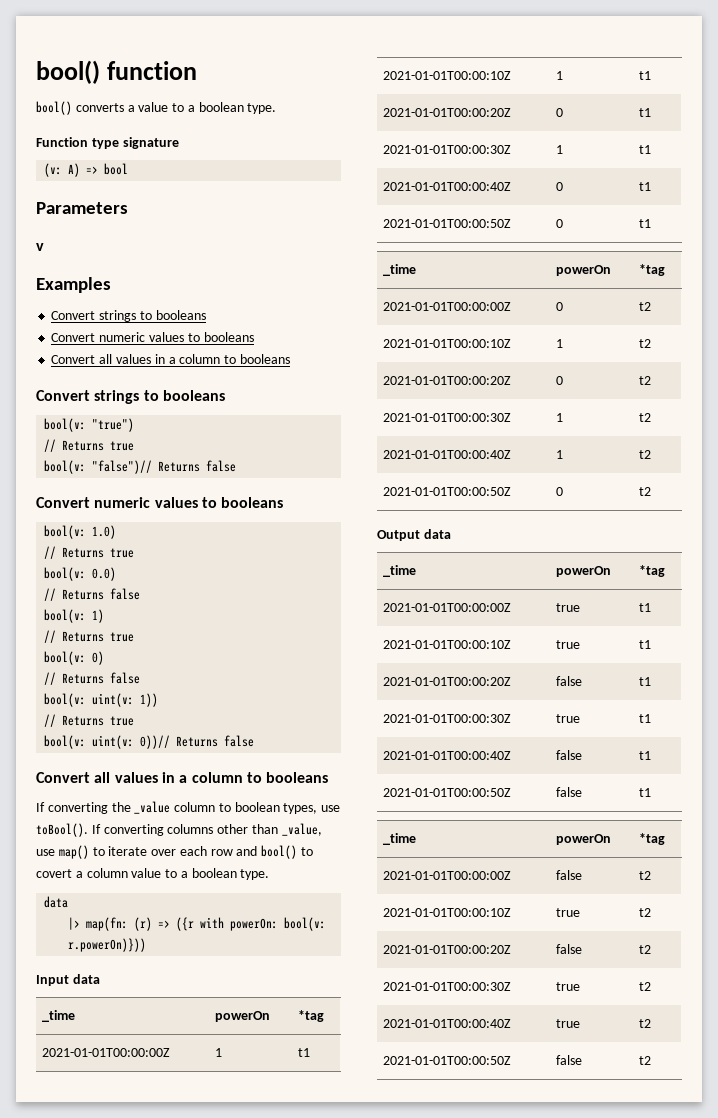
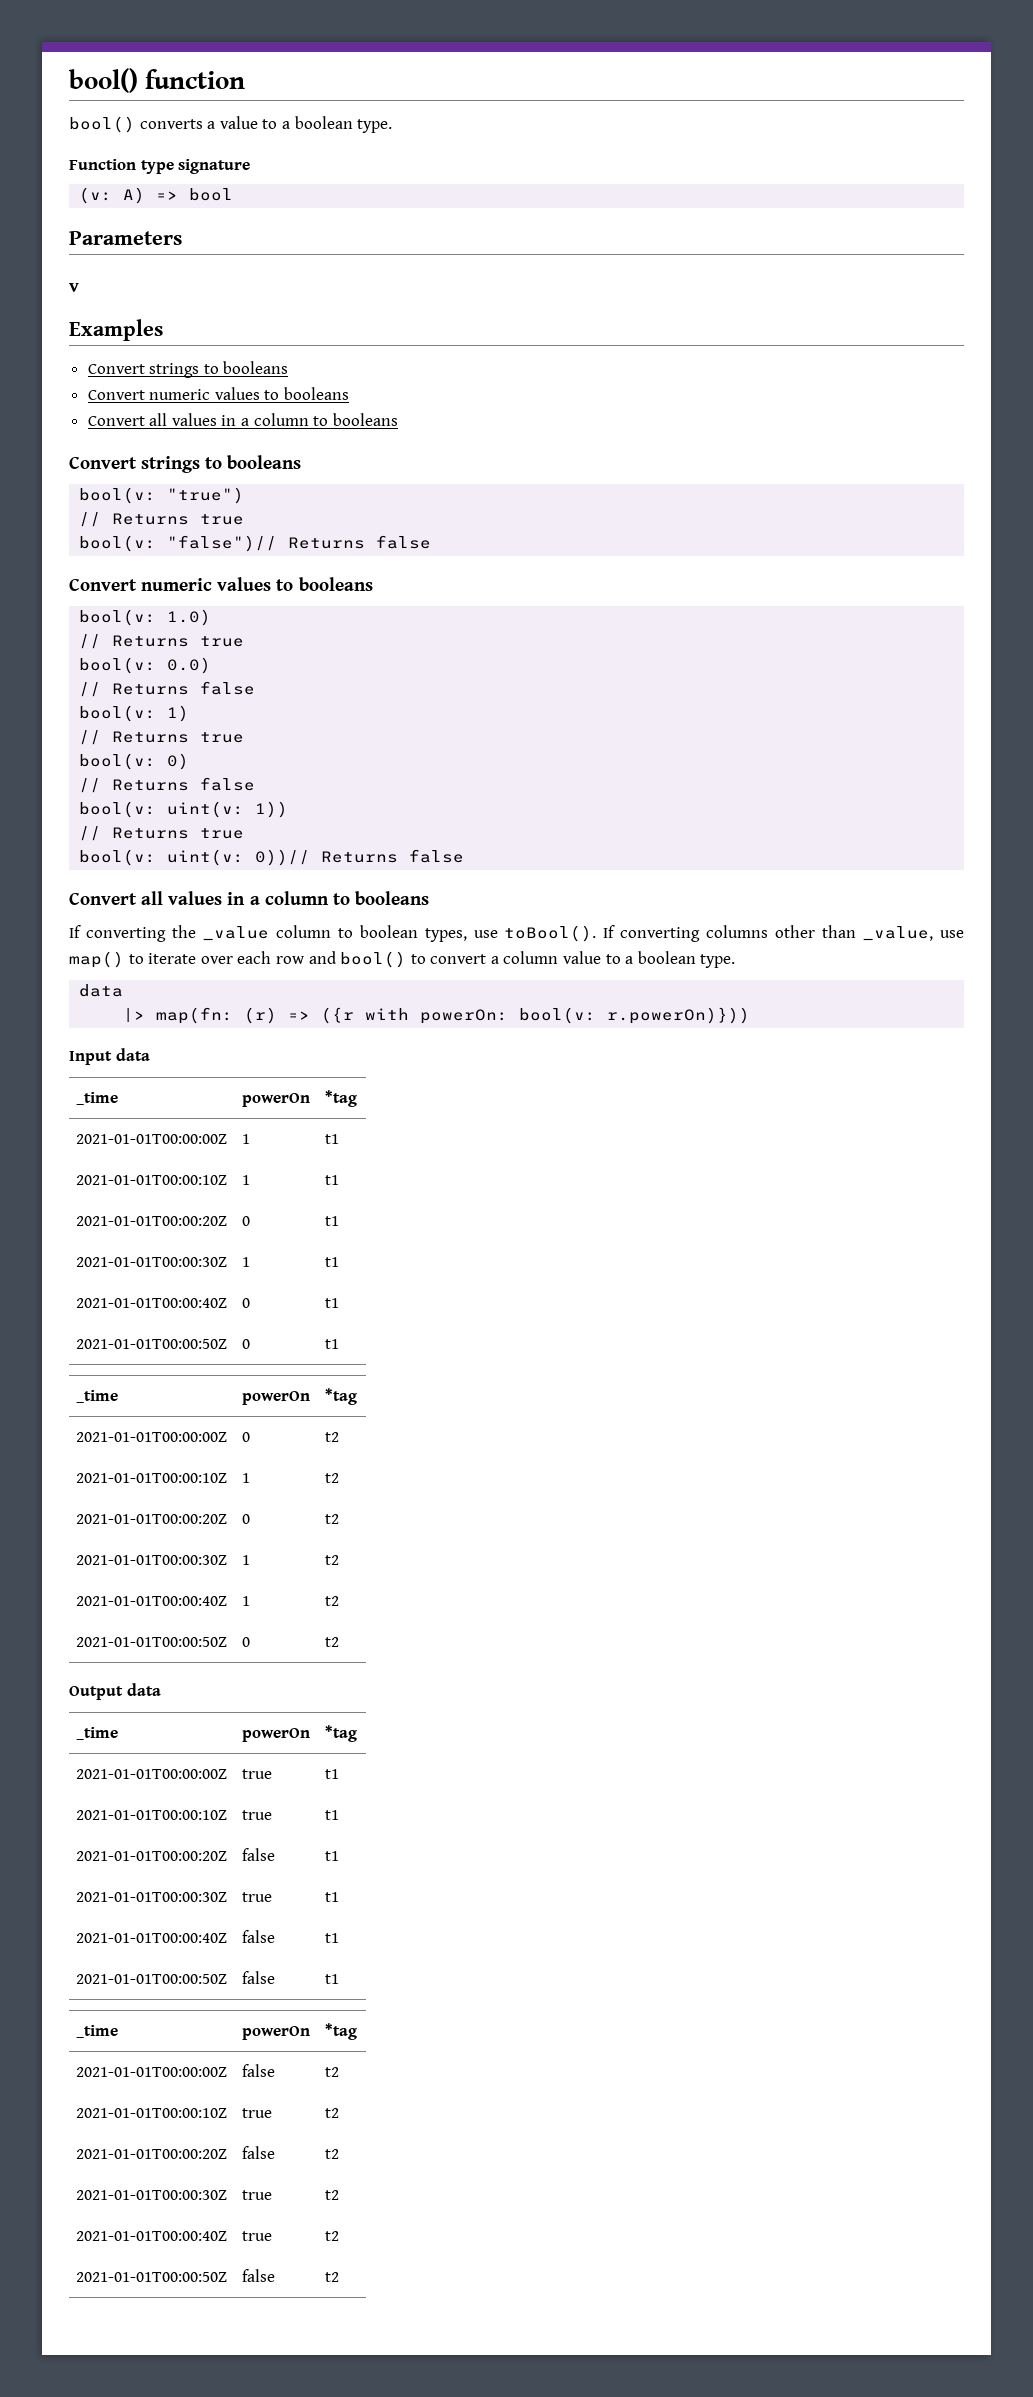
- If converting columns other than _value, use map() to iterate over each row and bool() to covert a column value to a boolean type.
+ If converting columns other than _value, use map() to iterate over each row and bool() to convert a column value to a boolean type.

